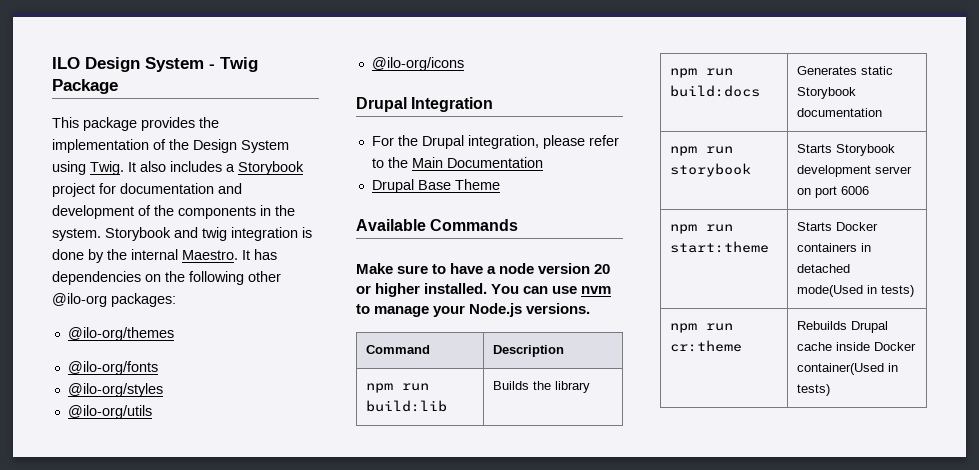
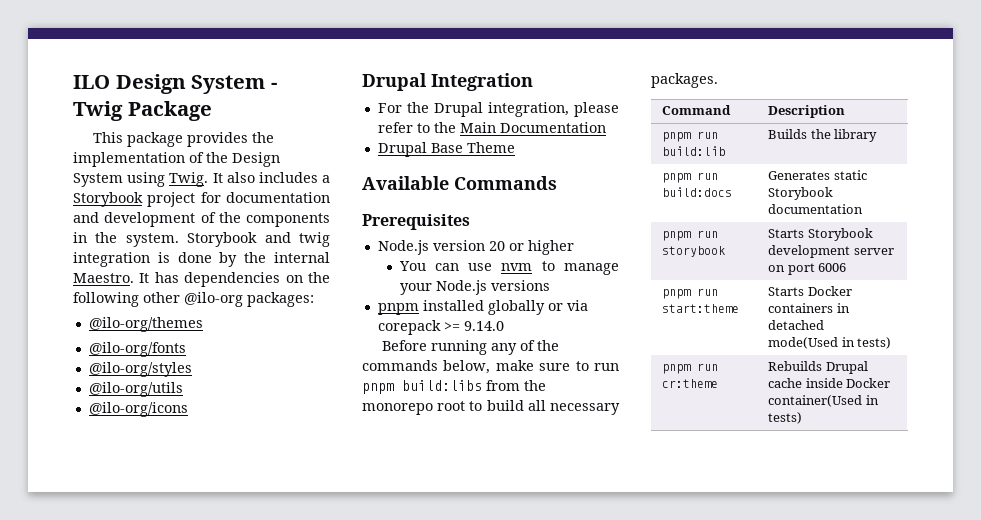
- Make sure to have a node version 20 or higher installed. You can use nvm to manage your Node.js versions.
+ Prerequisites
+ Node.js version 20 or higher
+ You can use nvm to manage your Node.js versions
+ pnpm installed globally or via corepack >= 9.14.0
+ Before running any of the commands below, make sure to run pnpm build:libs from the monorepo root to build all necessary packages.
- npm run build:lib | Builds the library
+ pnpm run build:lib | Builds the library
- npm run build:docs | Generates static Storybook documentation
+ pnpm run build:docs | Generates static Storybook documentation
- npm run storybook | Starts Storybook development server on port 6006
+ pnpm run storybook | Starts Storybook development server on port 6006
- npm run start:theme | Starts Docker containers in detached mode(Used in tests)
+ pnpm run start:theme | Starts Docker containers in detached mode(Used in tests)
- npm run cr:theme | Rebuilds Drupal cache inside Docker container(Used in tests)
+ pnpm run cr:theme | Rebuilds Drupal cache inside Docker container(Used in tests)

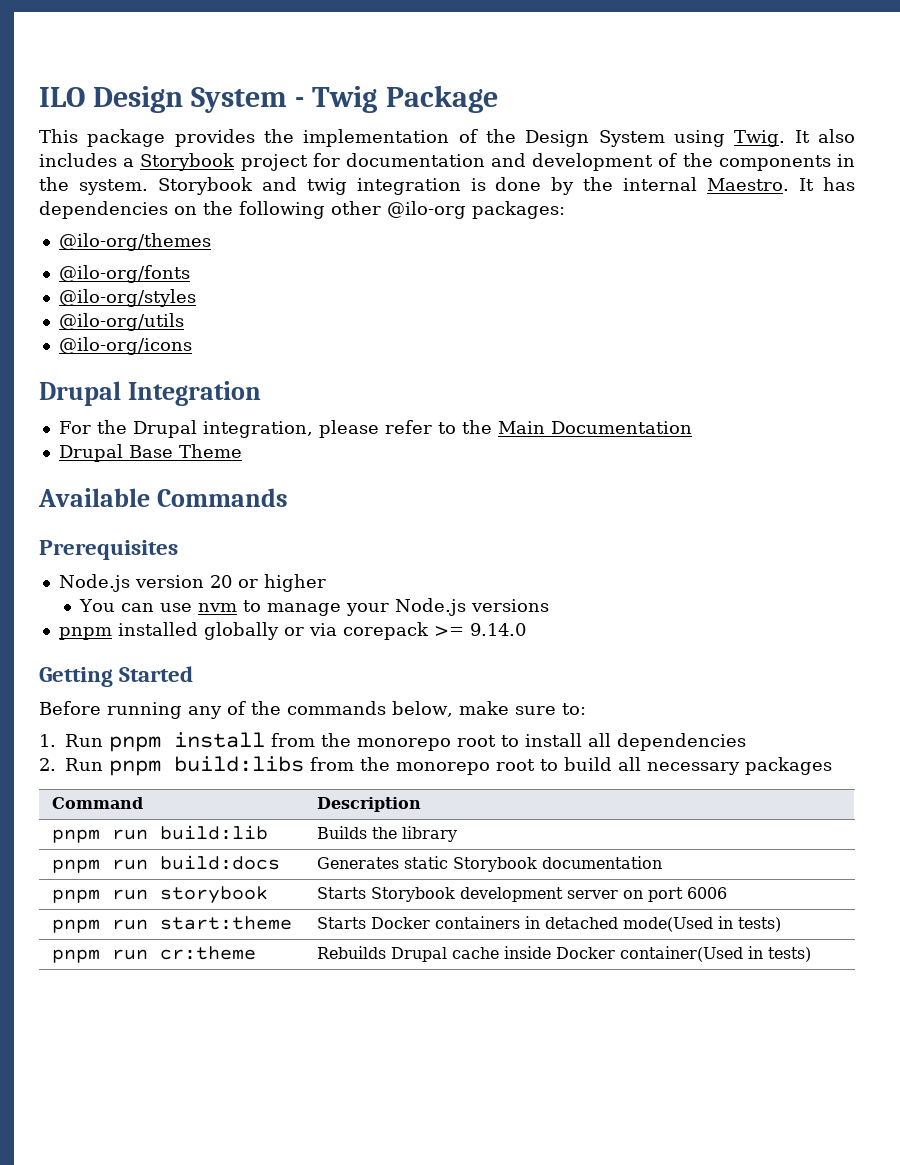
+ Getting Started
- Before running any of the commands below, make sure to run pnpm build:libs from the monorepo root to build all necessary packages.
+ Before running any of the commands below, make sure to:
+ 1. Run pnpm install from the monorepo root to install all dependencies
+ 2. Run pnpm build:libs from the monorepo root to build all necessary packages

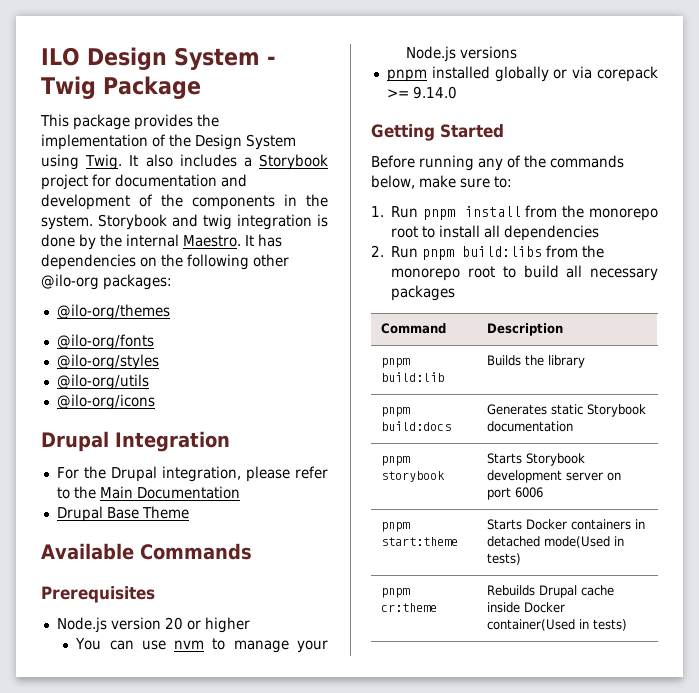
- pnpm run build:lib | Builds the library
+ pnpm build:lib | Builds the library
- pnpm run build:docs | Generates static Storybook documentation
+ pnpm build:docs | Generates static Storybook documentation
- pnpm run storybook | Starts Storybook development server on port 6006
+ pnpm storybook | Starts Storybook development server on port 6006
- pnpm run start:theme | Starts Docker containers in detached mode(Used in tests)
+ pnpm start:theme | Starts Docker containers in detached mode(Used in tests)
- pnpm run cr:theme | Rebuilds Drupal cache inside Docker container(Used in tests)
+ pnpm cr:theme | Rebuilds Drupal cache inside Docker container(Used in tests)

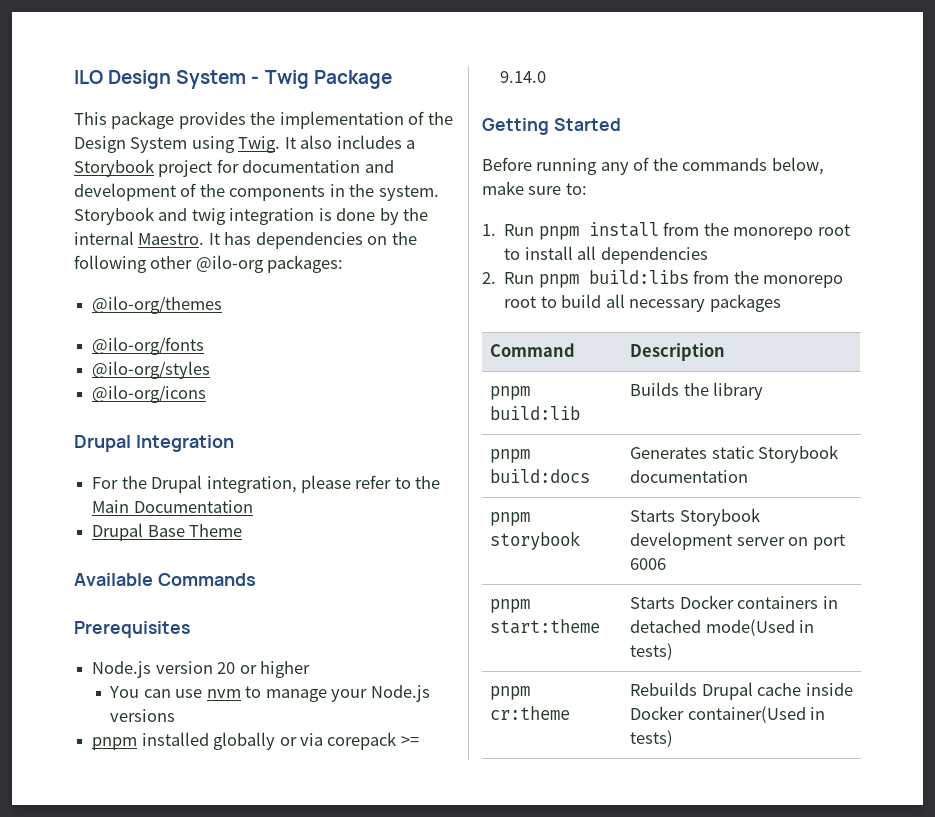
- @ilo-org/utils

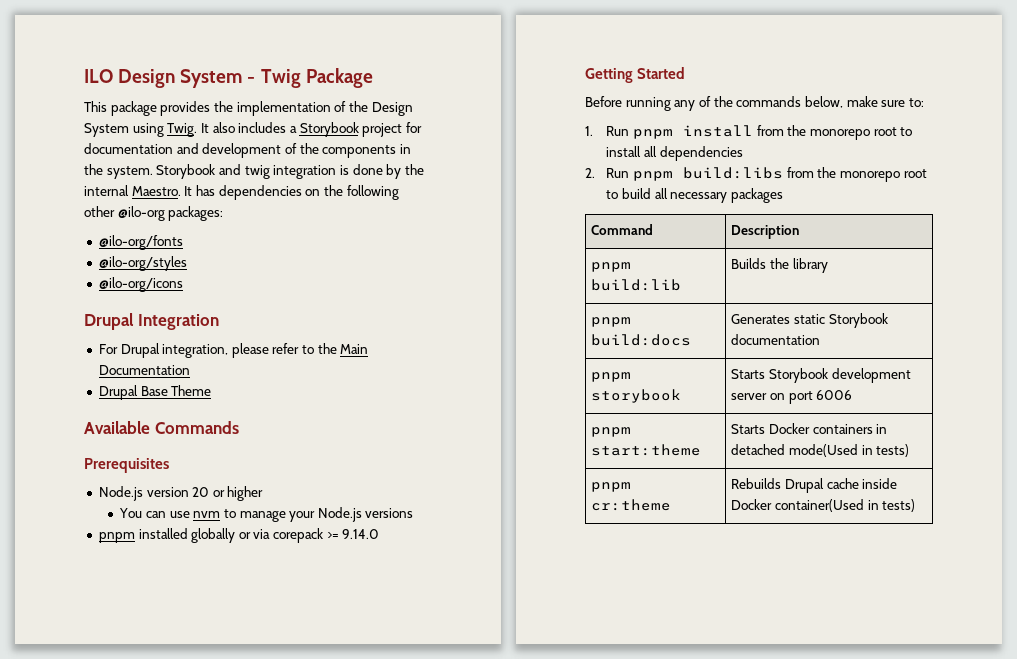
- @ilo-org/themes
- For the Drupal integration, please refer to the Main Documentation
+ For Drupal integration, please refer to the Main Documentation

